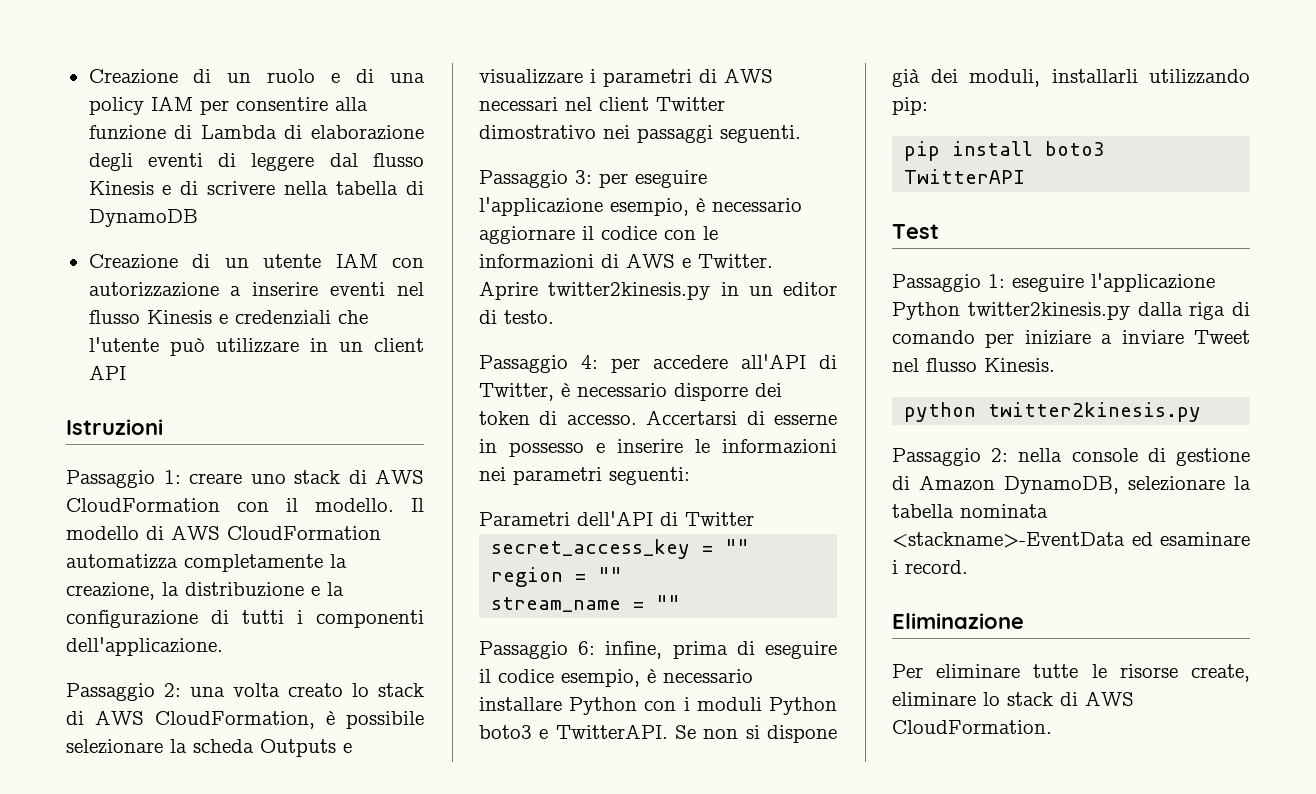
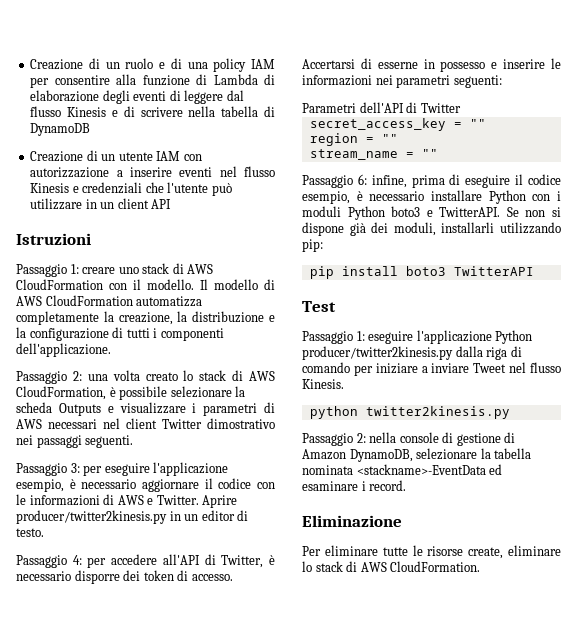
- Aprire twitter2kinesis.py in un editor di testo.
+ Aprire producer/twitter2kinesis.py in un editor di testo.
- Passaggio 1: eseguire l'applicazione Python twitter2kinesis.py dalla riga di comando per iniziare a inviare Tweet nel flusso Kinesis.
+ Passaggio 1: eseguire l'applicazione Python producer/twitter2kinesis.py dalla riga di comando per iniziare a inviare Tweet nel flusso Kinesis.

